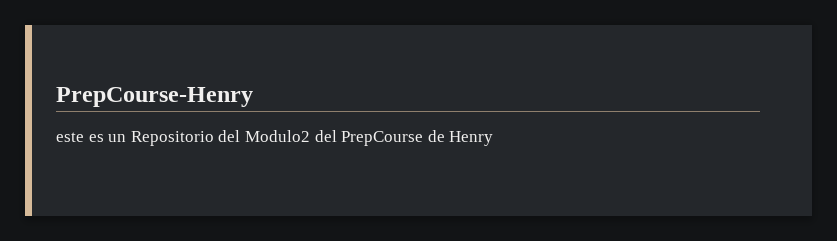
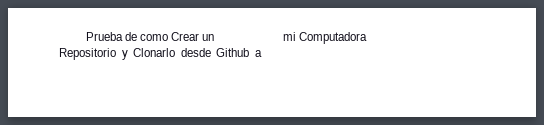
- PrepCourse-Henry
- este es un Repositorio del Modulo2 del PrepCourse de Henry
+ Prueba de como Crear un Repositorio y Clonarlo desde Github a mi Computadora

